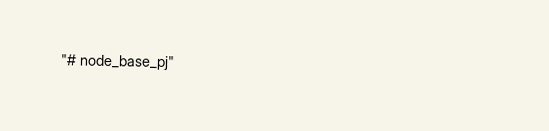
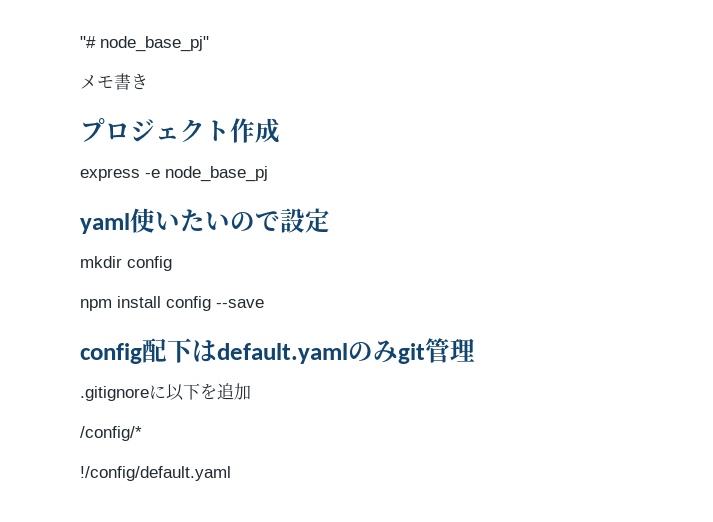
+ メモ書き
+ プロジェクト作成
+ express -e node_base_pj
+ yaml使いたいので設定
+ mkdir config
+ npm install config --save
+ config配下はdefault.yamlのみgit管理
+ .gitignoreに以下を追加
+ /config/*
+ !/config/default.yaml

